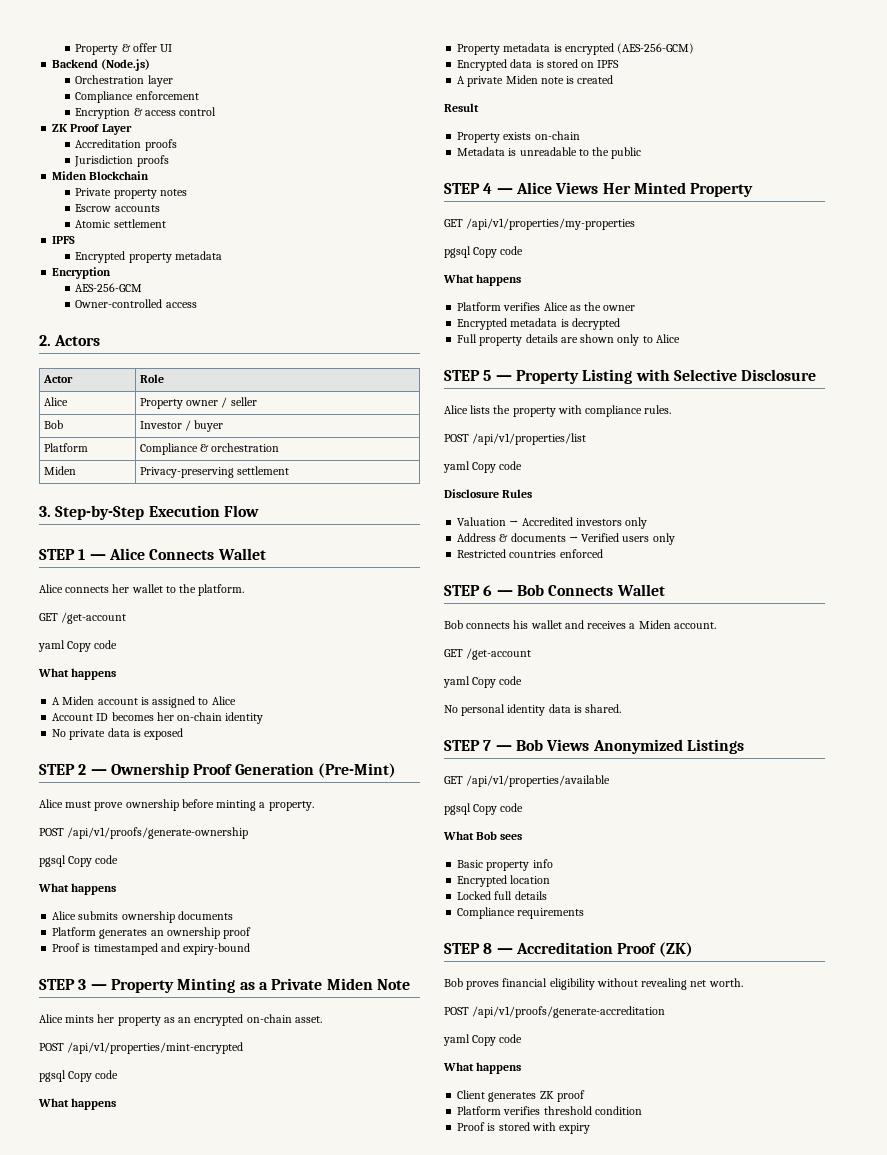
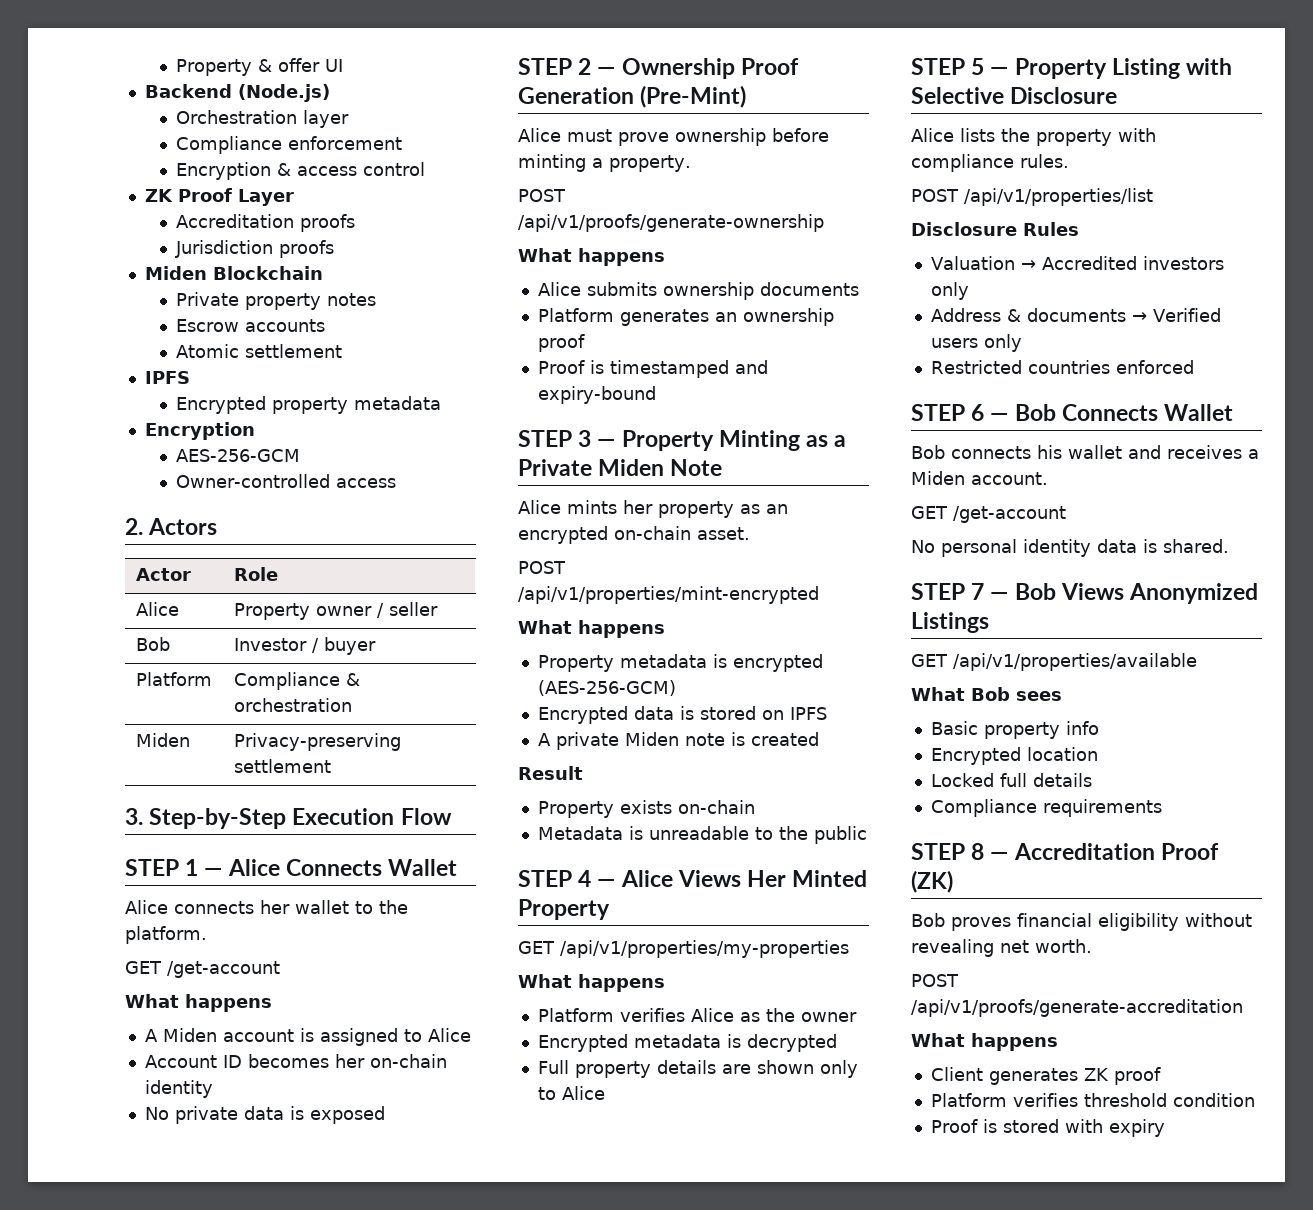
  Alice connects her wallet to the platform.
  GET /get-account
- yaml Copy code
  POST /api/v1/proofs/generate-ownership
- pgsql Copy code
  POST /api/v1/properties/mint-encrypted
- pgsql Copy code
  GET /api/v1/properties/my-properties
- pgsql Copy code
  POST /api/v1/properties/list
- yaml Copy code
  Bob connects his wallet and receives a Miden account.
  GET /get-account
- yaml Copy code
  GET /api/v1/properties/available
- pgsql Copy code
  POST /api/v1/proofs/generate-accreditation
- yaml Copy code

